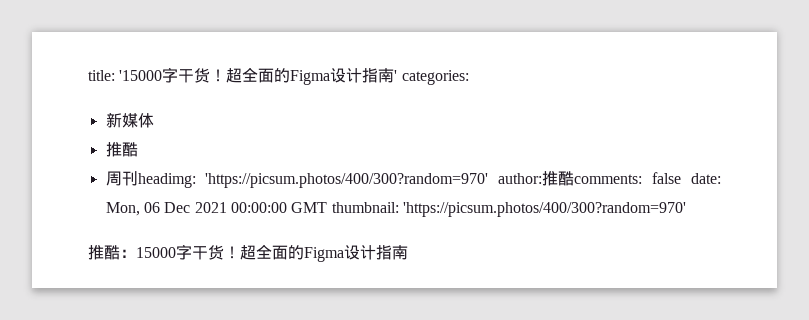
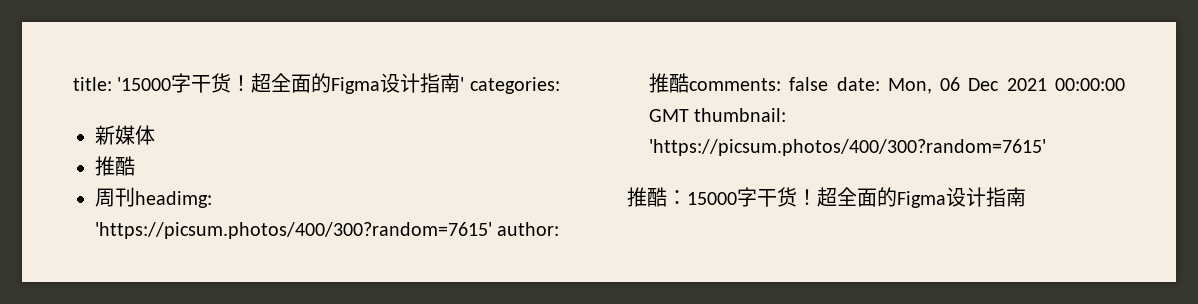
- 周刊headimg: 'https://picsum.photos/400/300?random=970' author:推酷comments: false date: Mon, 06 Dec 2021 00:00:00 GMT thumbnail: 'https://picsum.photos/400/300?random=970'
+ 周刊headimg: 'https://picsum.photos/400/300?random=7615' author:推酷comments: false date: Mon, 06 Dec 2021 00:00:00 GMT thumbnail: 'https://picsum.photos/400/300?random=7615'

